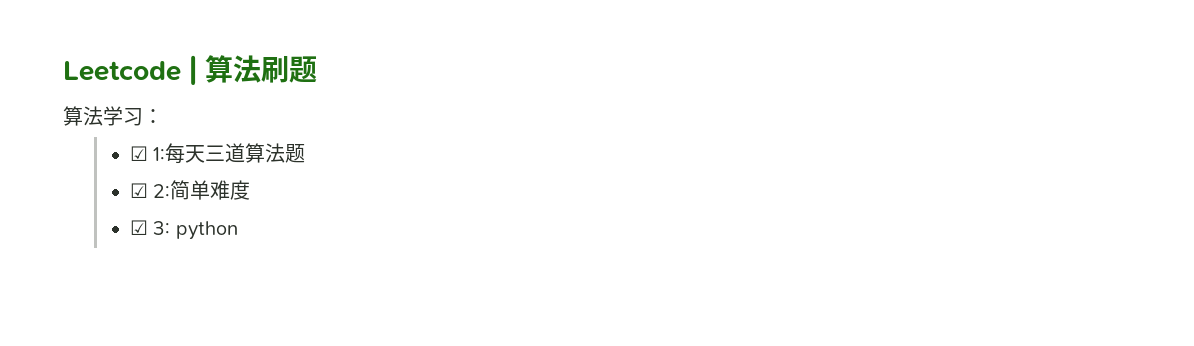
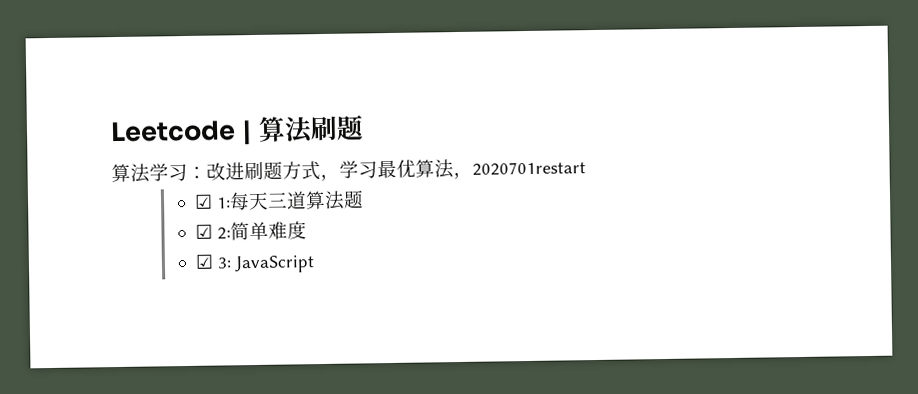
- 算法学习：
+ 算法学习：改进刷题方式，学习最优算法，2020701restart
- ☑ 3: python
+ ☑ 3: JavaScript

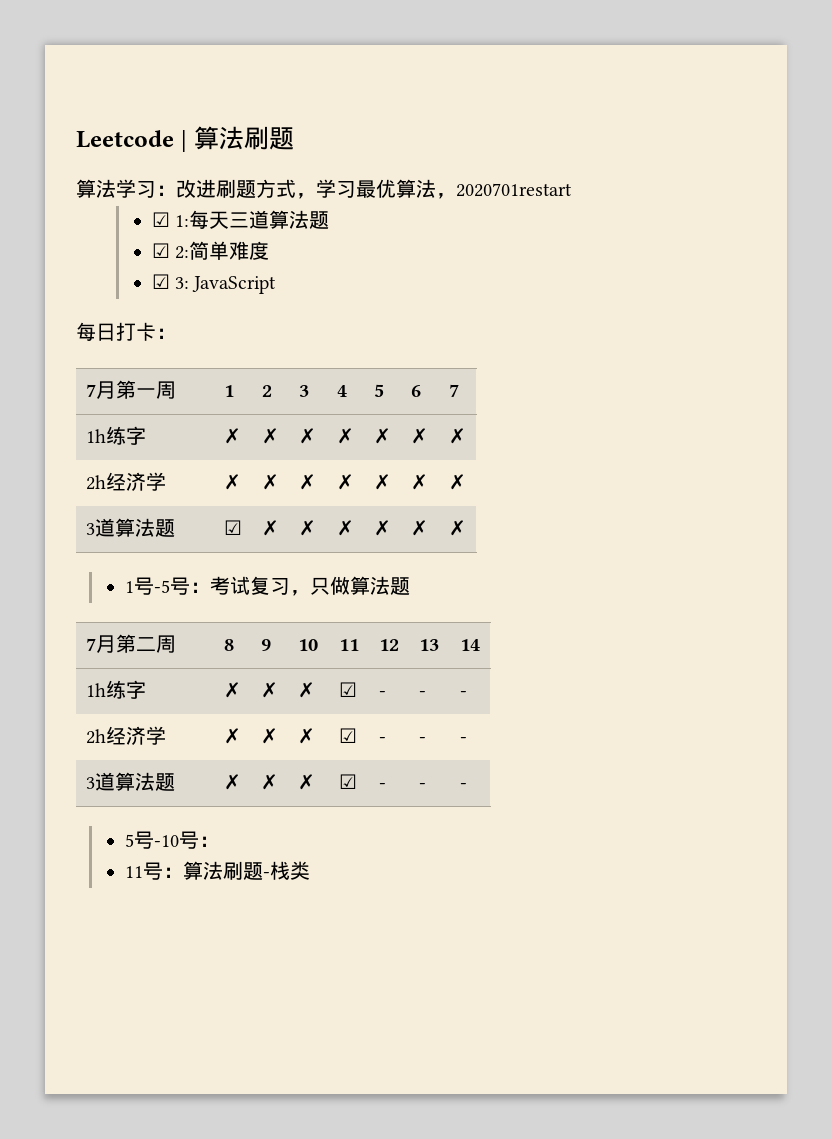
+ 每日打卡：
+ 7月第一周 | 1 | 2 | 3 | 4 | 5 | 6 | 7
+ 1h练字 | ✗ | ✗ | ✗ | ✗ | ✗ | ✗ | ✗
+ 2h经济学 | ✗ | ✗ | ✗ | ✗ | ✗ | ✗ | ✗
+ 3道算法题 | ☑ | ✗ | ✗ | ✗ | ✗ | ✗ | ✗
+ 1号-5号：考试复习，只做算法题
+ 7月第二周 | 8 | 9 | 10 | 11 | 12 | 13 | 14
+ 1h练字 | ✗ | ✗ | ✗ | ☑ | - | - | -
+ 2h经济学 | ✗ | ✗ | ✗ | ☑ | - | - | -
+ 3道算法题 | ✗ | ✗ | ✗ | ☑ | - | - | -
+ 5号-10号：
+ 11号：算法刷题-栈类

